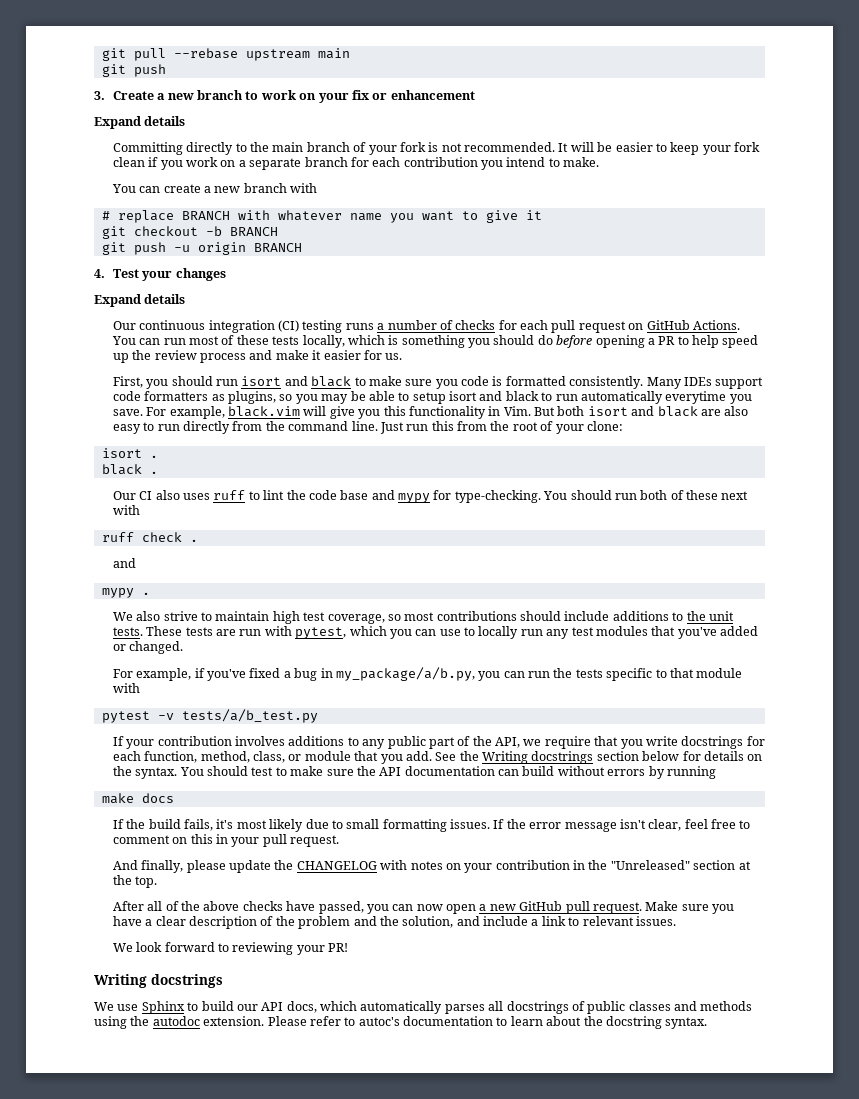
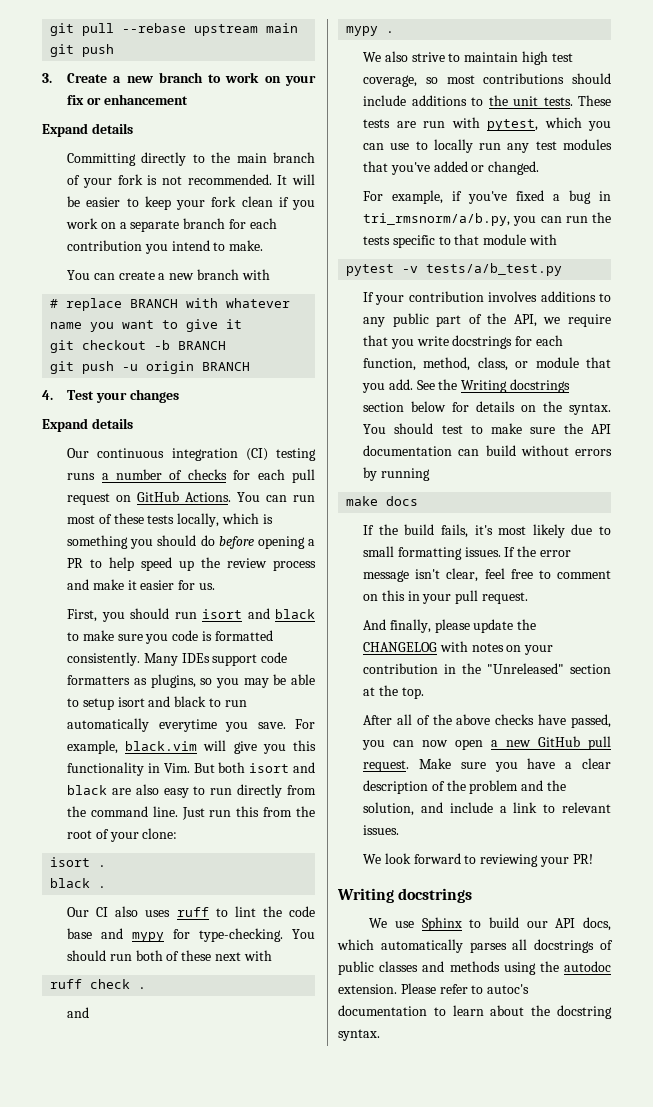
- For example, if you've fixed a bug in my_package/a/b.py, you can run the tests specific to that module with
+ For example, if you've fixed a bug in tri_rmsnorm/a/b.py, you can run the tests specific to that module with

